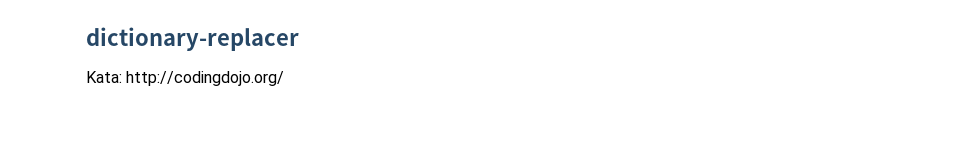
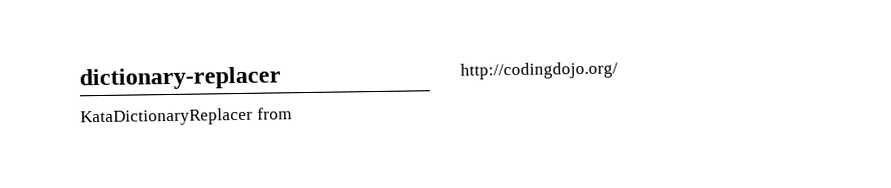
- Kata: http://codingdojo.org/
+ KataDictionaryReplacer from http://codingdojo.org/

